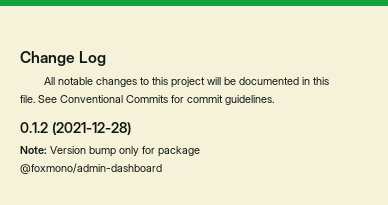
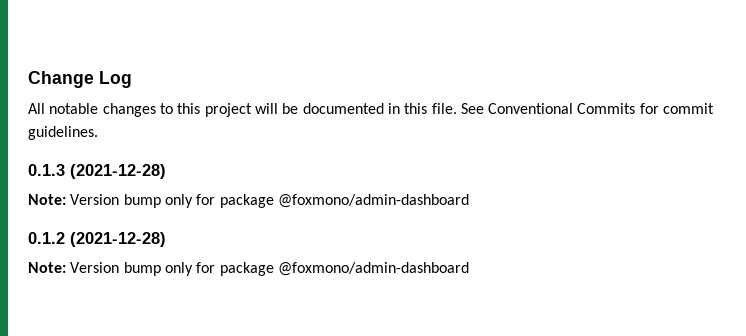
+ 0.1.3 (2021-12-28)
+ Note: Version bump only for package @foxmono/admin-dashboard

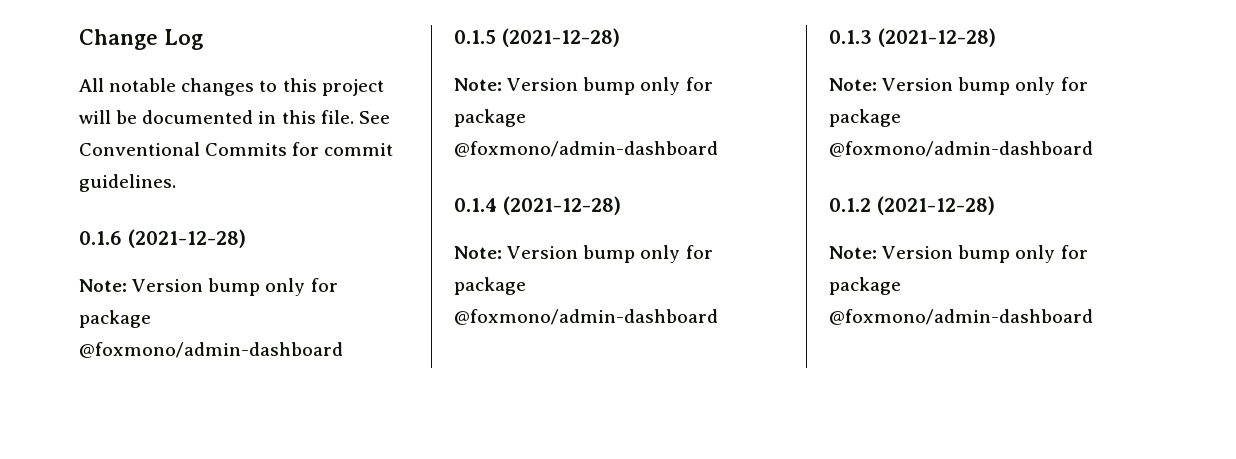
+ 0.1.6 (2021-12-28)
+ Note: Version bump only for package @foxmono/admin-dashboard
+ 0.1.5 (2021-12-28)
+ Note: Version bump only for package @foxmono/admin-dashboard
+ 0.1.4 (2021-12-28)
+ Note: Version bump only for package @foxmono/admin-dashboard

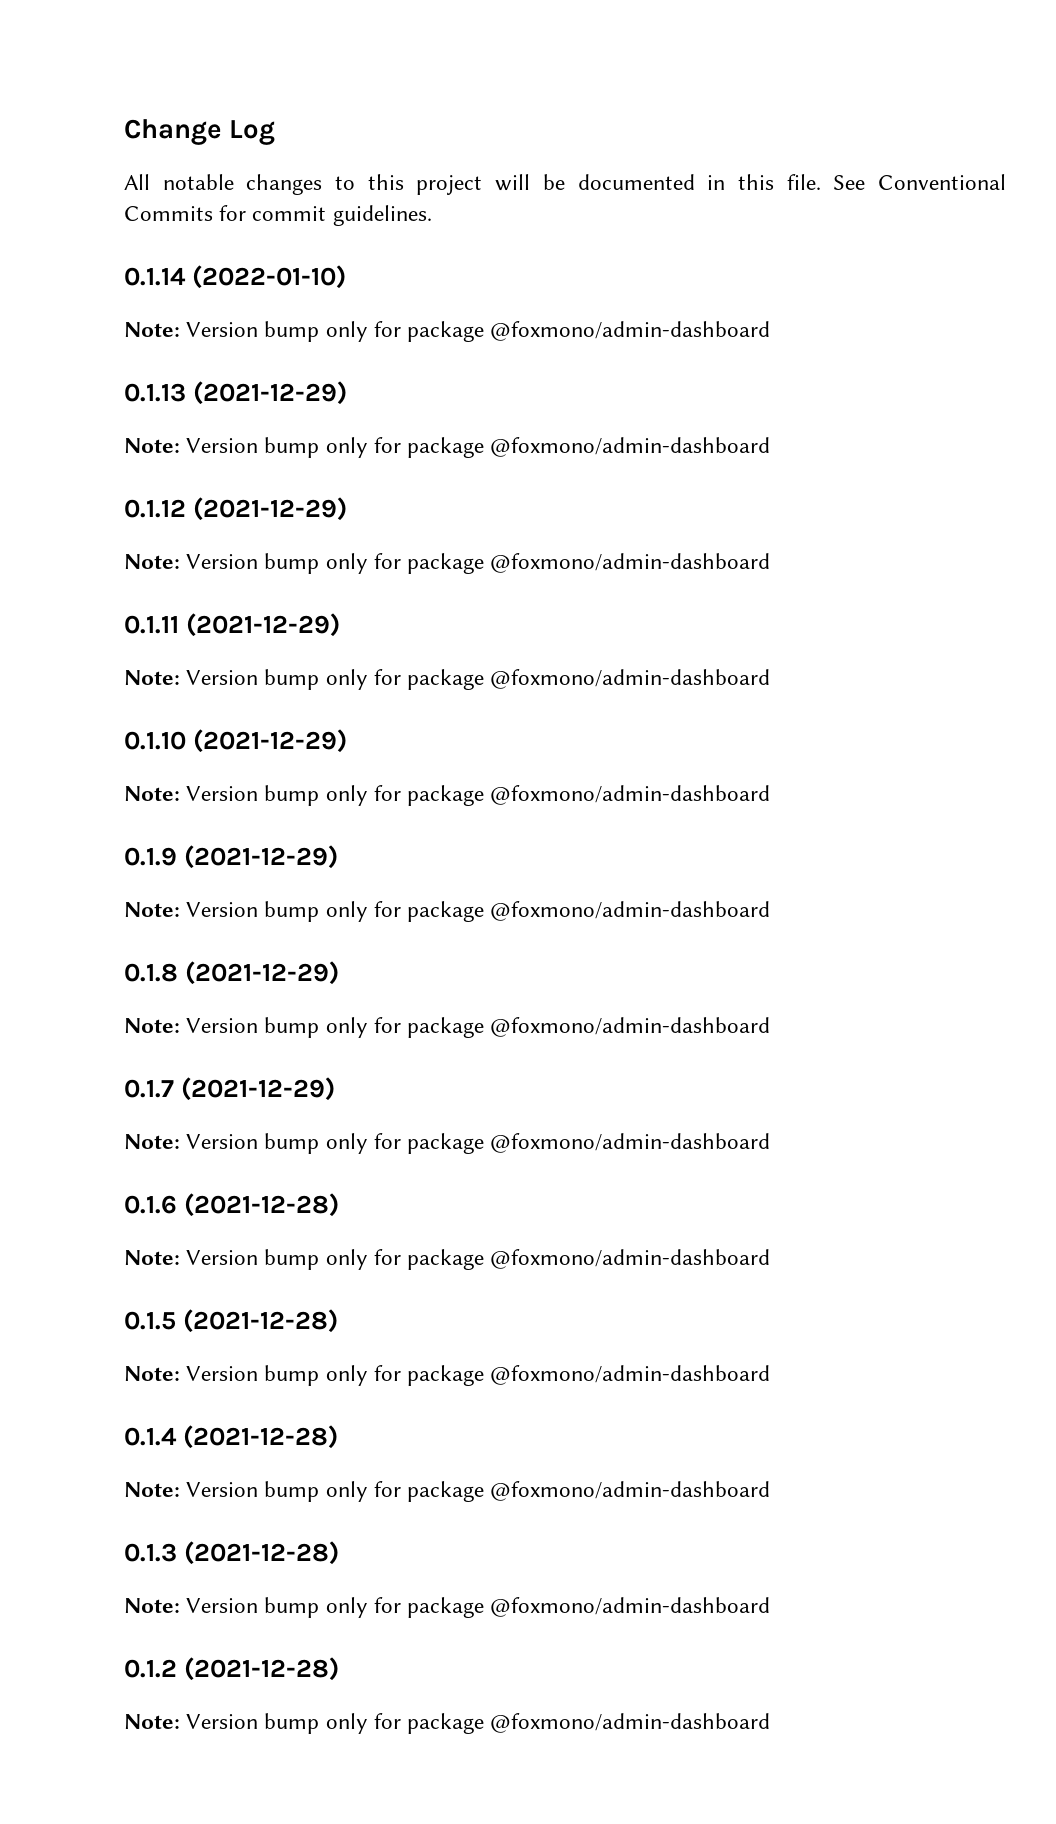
+ 0.1.14 (2022-01-10)
+ Note: Version bump only for package @foxmono/admin-dashboard
+ 0.1.13 (2021-12-29)
+ Note: Version bump only for package @foxmono/admin-dashboard
+ 0.1.12 (2021-12-29)
+ Note: Version bump only for package @foxmono/admin-dashboard
+ 0.1.11 (2021-12-29)
+ Note: Version bump only for package @foxmono/admin-dashboard
+ 0.1.10 (2021-12-29)
+ Note: Version bump only for package @foxmono/admin-dashboard
+ 0.1.9 (2021-12-29)
+ Note: Version bump only for package @foxmono/admin-dashboard
+ 0.1.8 (2021-12-29)
+ Note: Version bump only for package @foxmono/admin-dashboard
+ 0.1.7 (2021-12-29)
+ Note: Version bump only for package @foxmono/admin-dashboard

